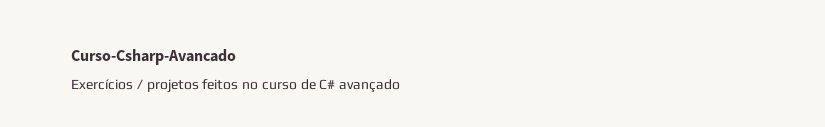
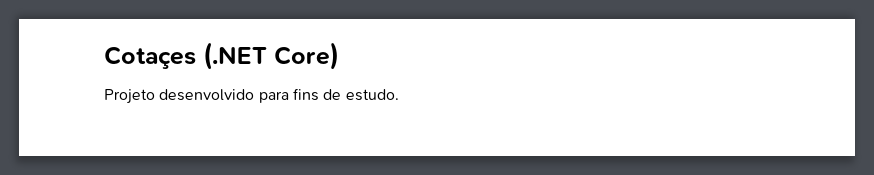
- Curso-Csharp-Avancado
- Exercícios / projetos feitos no curso de C# avançado
+ Cotaçes (.NET Core)
+ Projeto desenvolvido para fins de estudo.

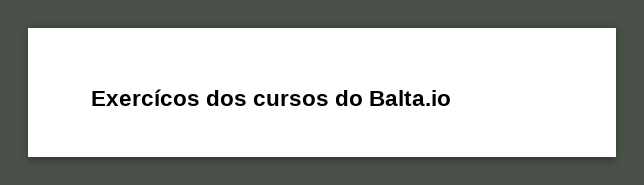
- Cotaçes (.NET Core)
- Projeto desenvolvido para fins de estudo.
+ Exercícos dos cursos do Balta.io

